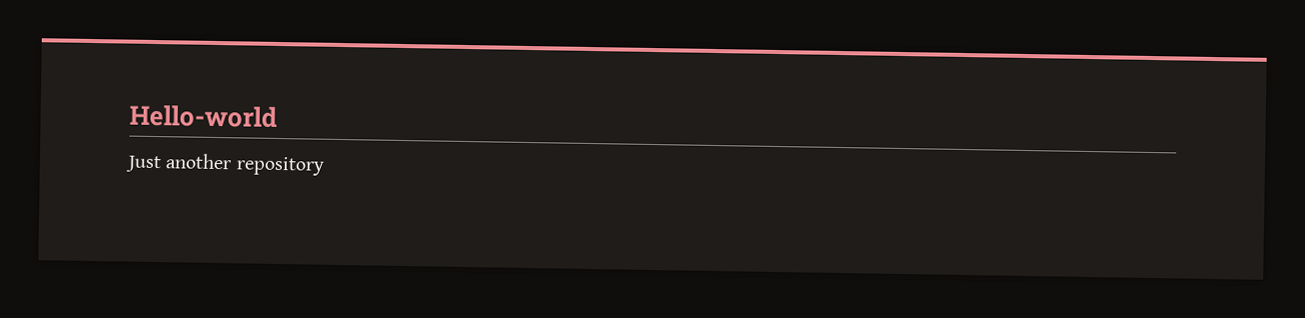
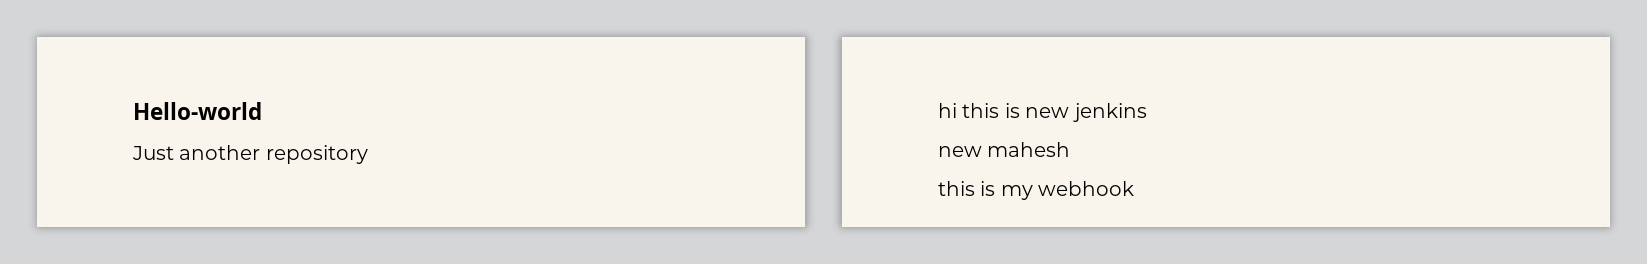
+ hi this is new jenkins
+ new mahesh
+ this is my webhook

